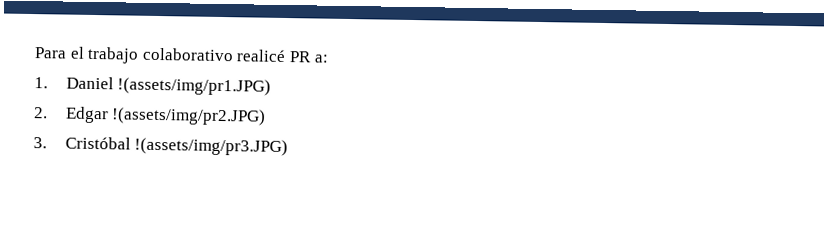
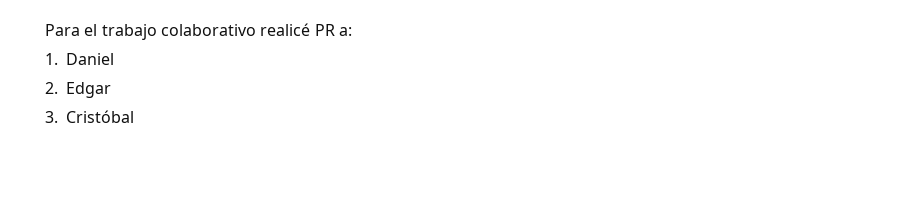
- 1. Daniel !(assets/img/pr1.JPG)
+ 1. Daniel
- 2. Edgar !(assets/img/pr2.JPG)
+ 2. Edgar
- 3. Cristóbal !(assets/img/pr3.JPG)
+ 3. Cristóbal

